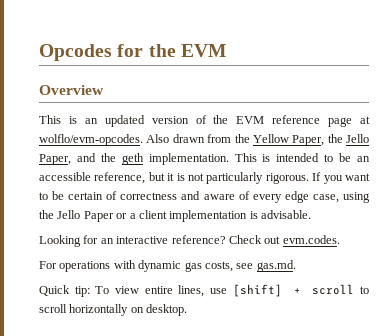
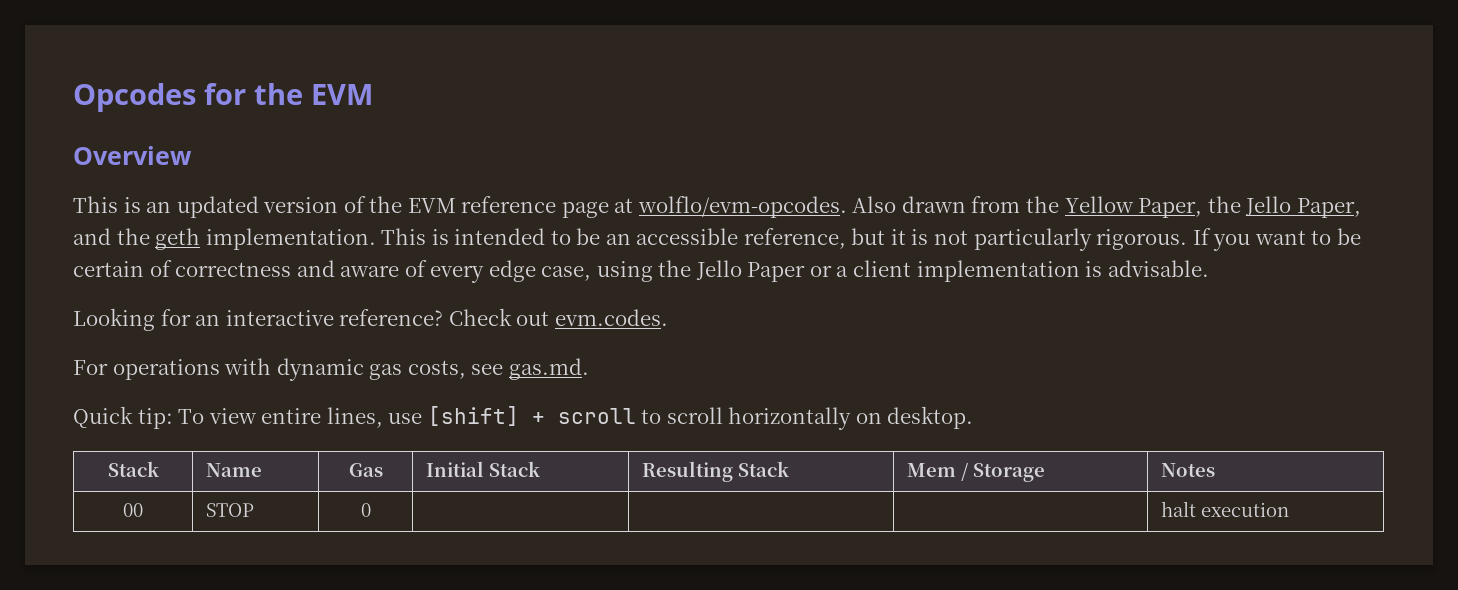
+ Stack | Name | Gas | Initial Stack | Resulting Stack | Mem / Storage | Notes
+ 00 | STOP | 0 | | | | halt execution

